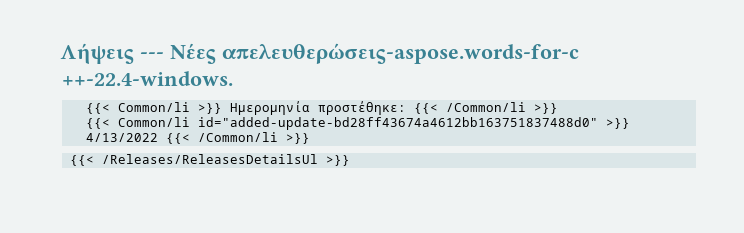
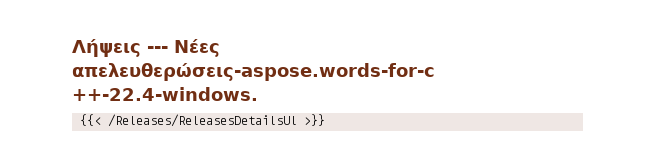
- {{< Common/li >}} Ημερομηνία προστέθηκε: {{< /Common/li >}}
- {{< Common/li id="added-update-bd28ff43674a4612bb163751837488d0" >}} 4/13/2022 {{< /Common/li >}}

